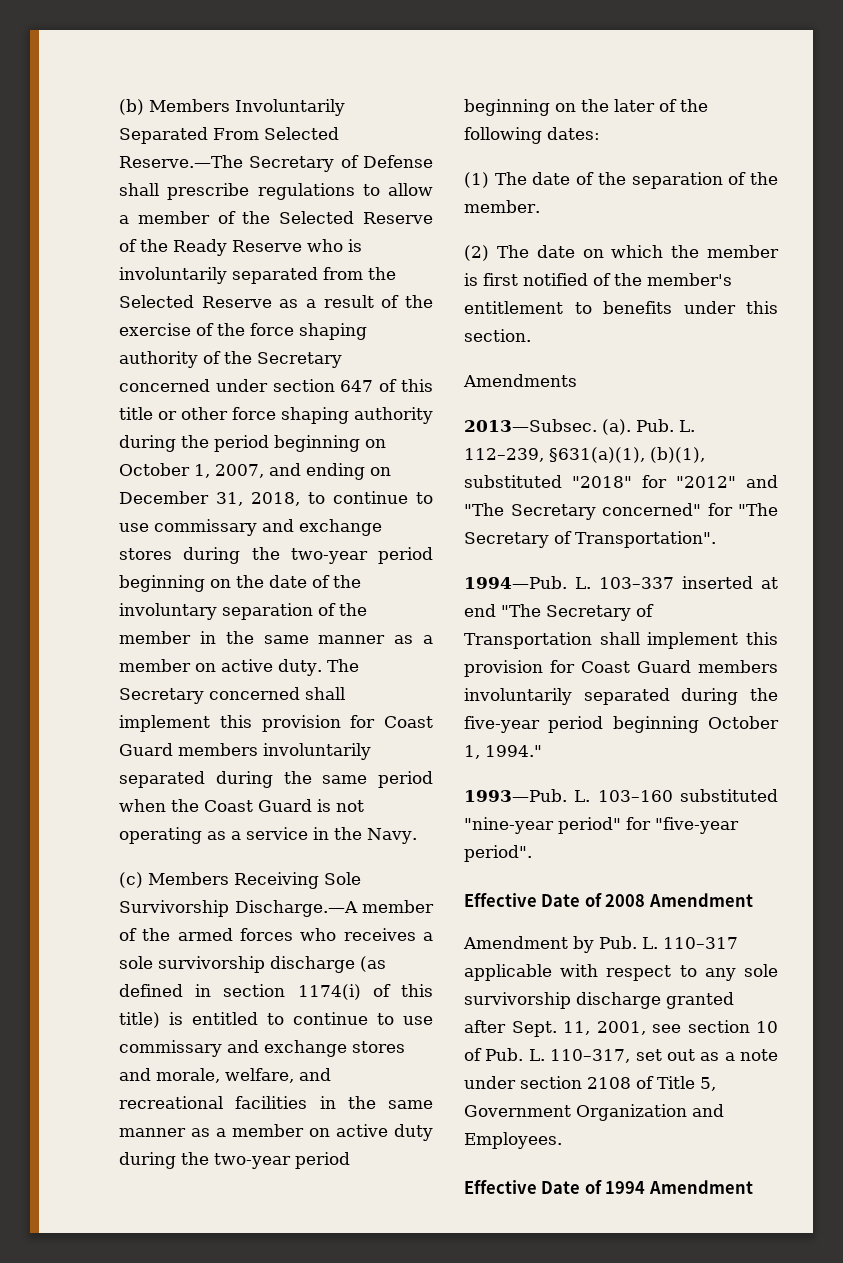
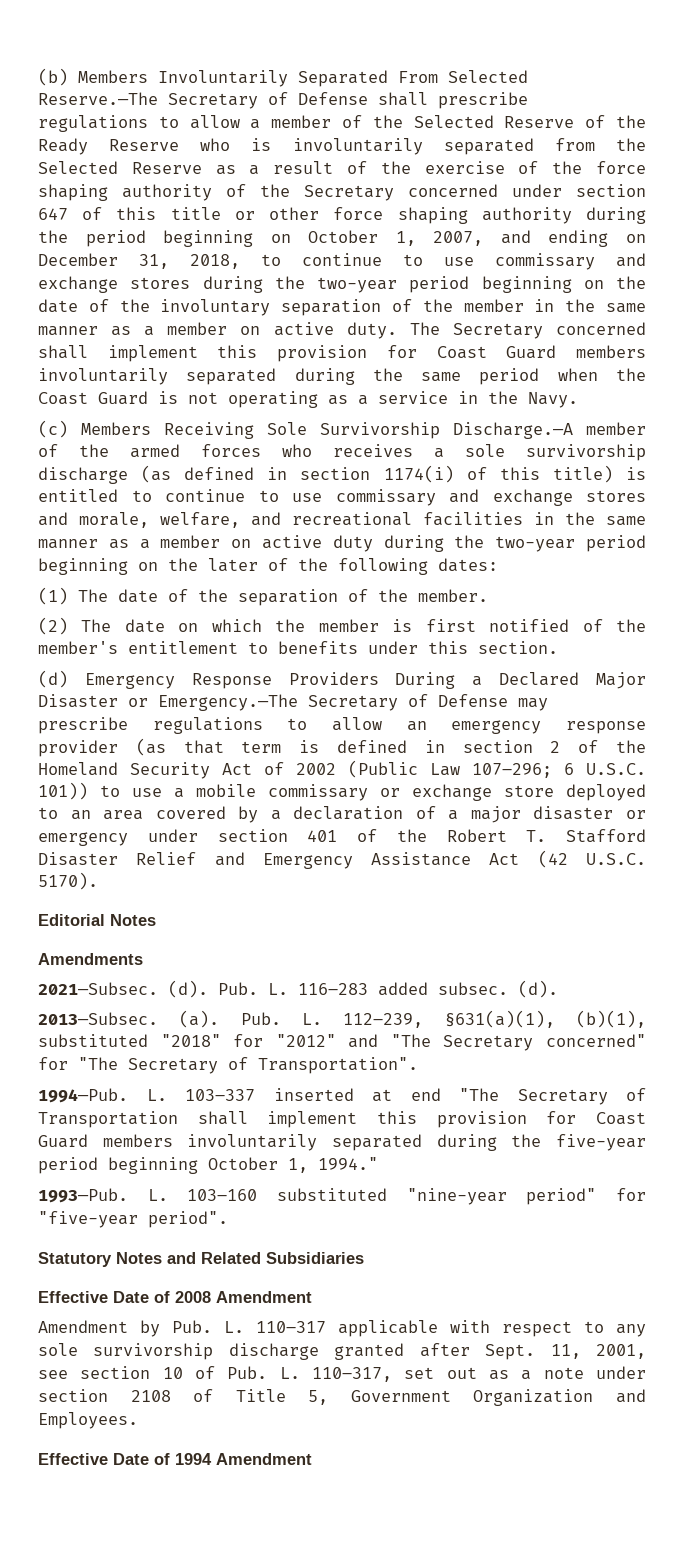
+ (d) Emergency Response Providers During a Declared Major Disaster or Emergency.—The Secretary of Defense may prescribe regulations to allow an emergency response provider (as that term is defined in section 2 of the Homeland Security Act of 2002 (Public Law 107–296; 6 U.S.C. 101)) to use a mobile commissary or exchange store deployed to an area covered by a declaration of a major disaster or emergency under section 401 of the Robert T. Stafford Disaster Relief and Emergency Assistance Act (42 U.S.C. 5170).
+ Editorial Notes
  Amendments
+ 2021—Subsec. (d). Pub. L. 116–283 added subsec. (d).
+ Statutory Notes and Related Subsidiaries

